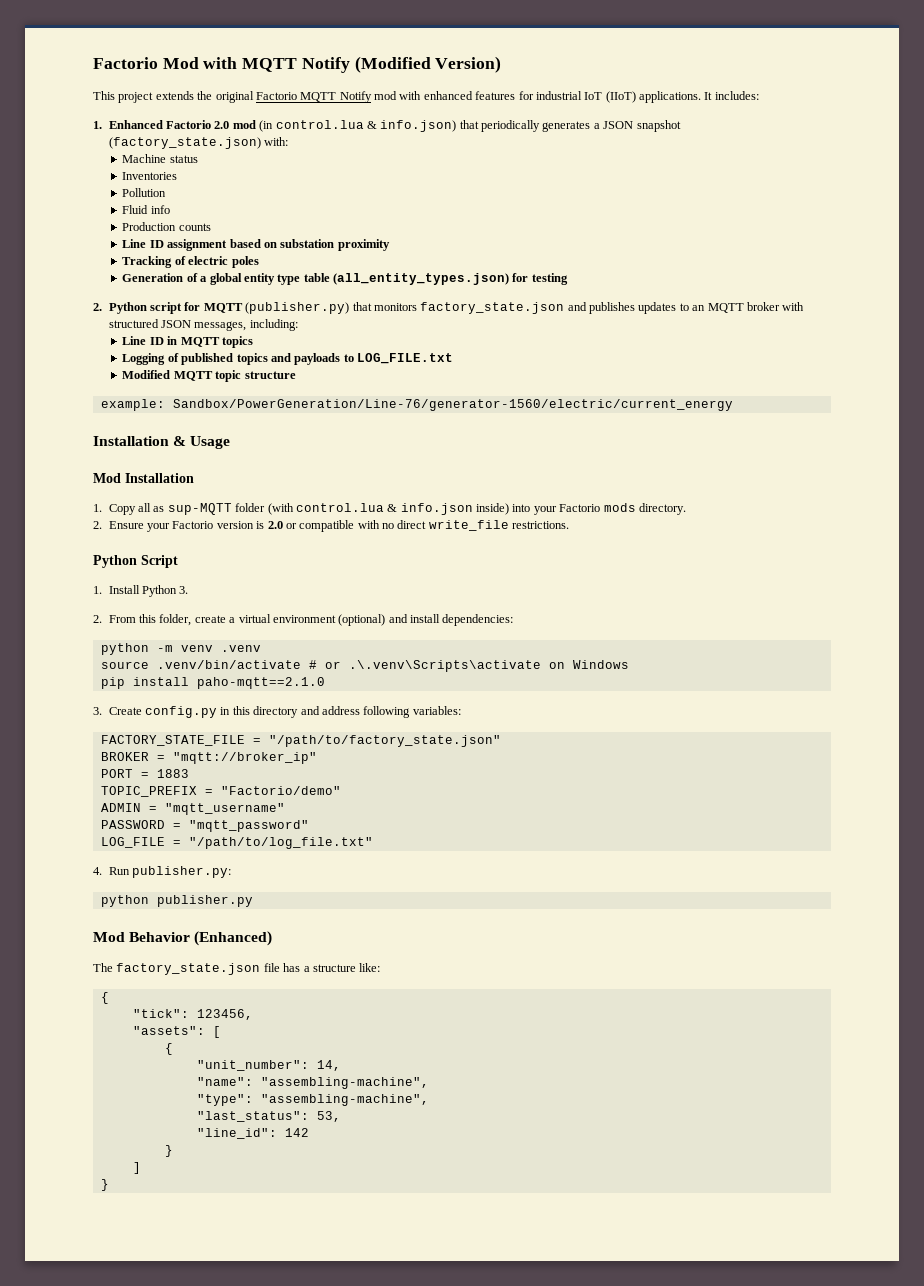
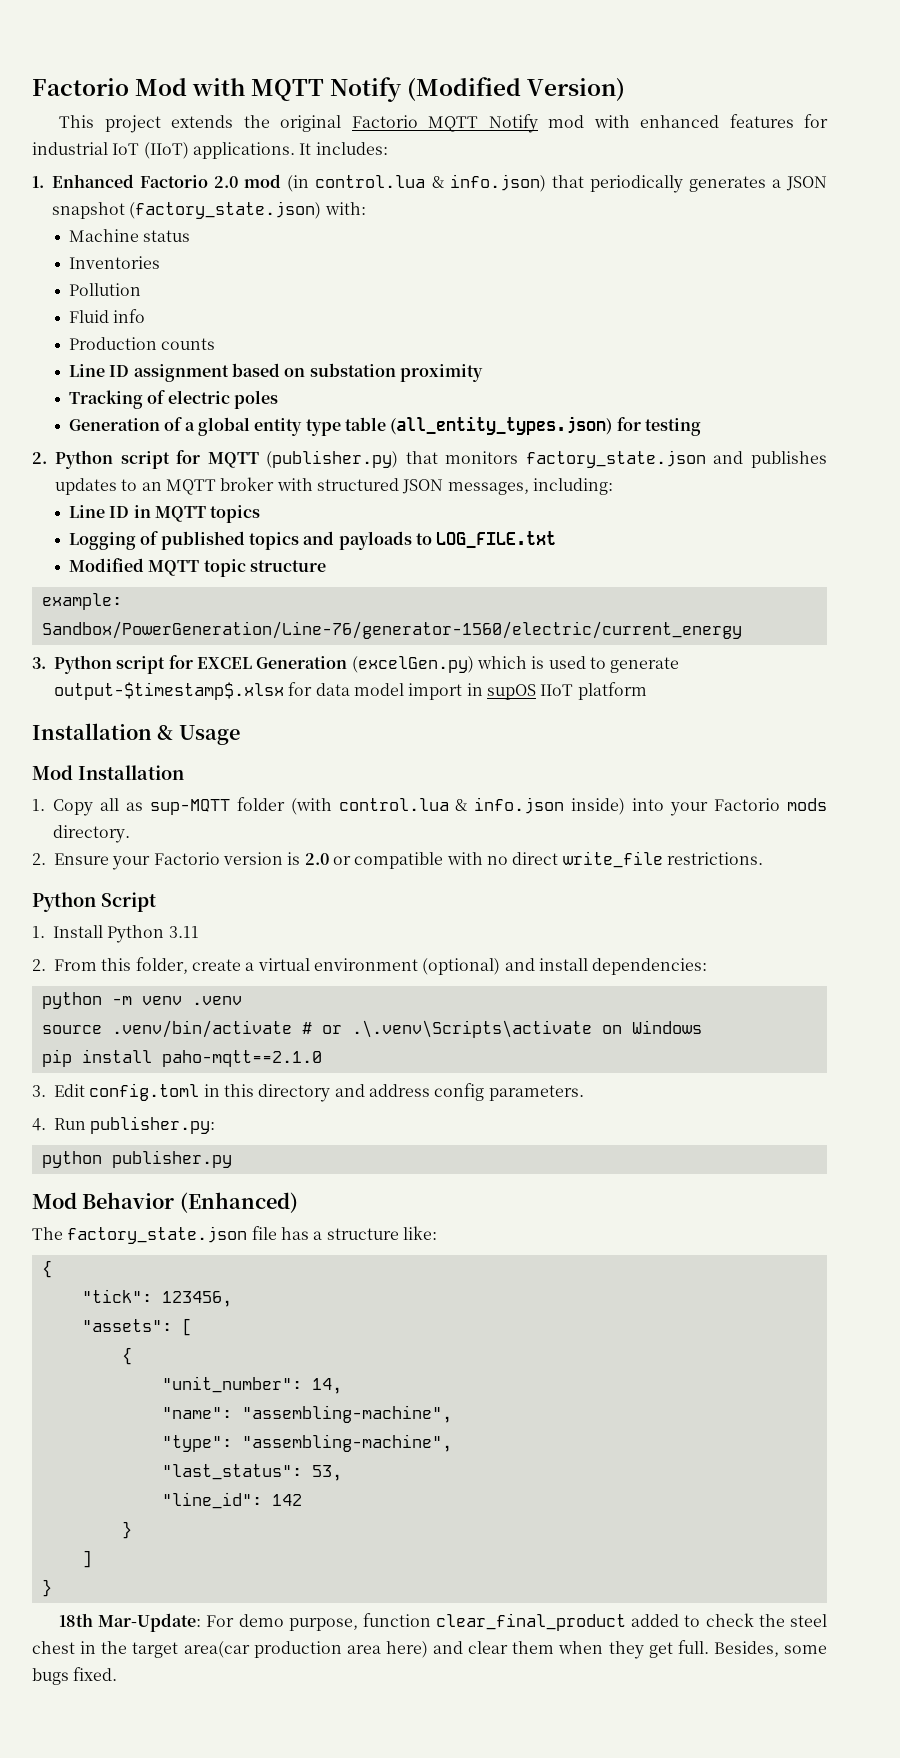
+ 3. Python script for EXCEL Generation (excelGen.py) which is used to generate output-$timestamp$.xlsx for data model import in supOS IIoT platform
- 1. Install Python 3.
+ 1. Install Python 3.11
- 3. Create config.py in this directory and address following variables:
- FACTORY_STATE_FILE = "/path/to/factory_state.json"
- BROKER = "mqtt://broker_ip"
- PORT = 1883
- TOPIC_PREFIX = "Factorio/demo"
- ADMIN = "mqtt_username"
- PASSWORD = "mqtt_password"
- LOG_FILE = "/path/to/log_file.txt"
+ 3. Edit config.toml in this directory and address config parameters.
+ 18th Mar-Update: For demo purpose, function clear_final_product added to check the steel chest in the target area(car production area here) and clear them when they get full. Besides, some bugs fixed.

